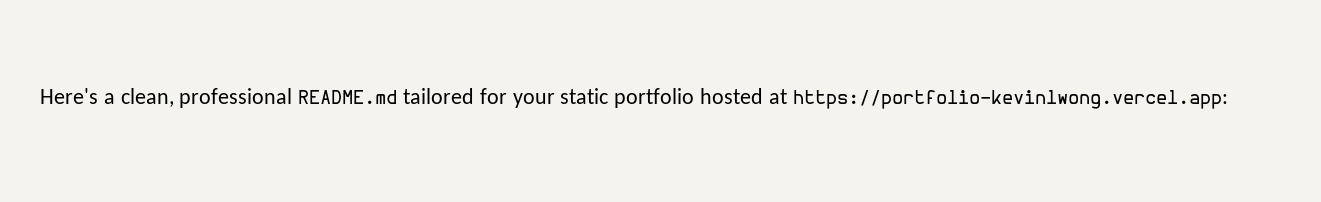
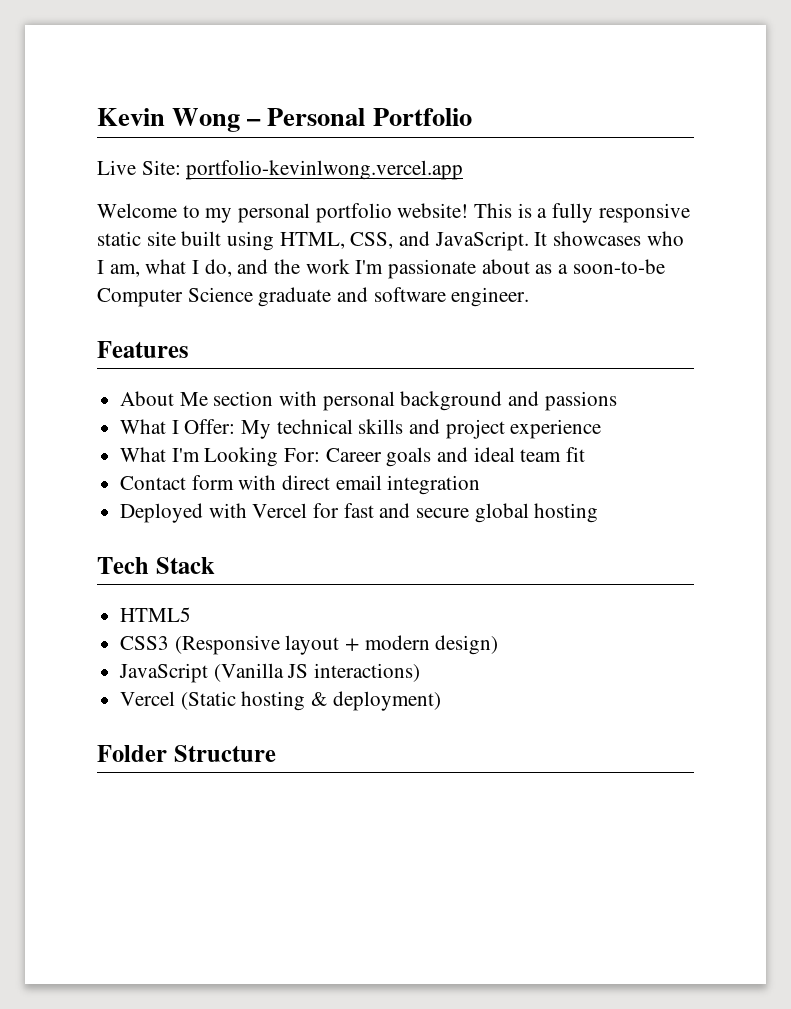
- Here's a clean, professional README.md tailored for your static portfolio hosted at https://portfolio-kevinlwong.vercel.app:
+ Kevin Wong – Personal Portfolio
+ Live Site: portfolio-kevinlwong.vercel.app
+ Welcome to my personal portfolio website! This is a fully responsive static site built using HTML, CSS, and JavaScript. It showcases who I am, what I do, and the work I'm passionate about as a soon-to-be Computer Science graduate and software engineer.
+ Features
+ About Me section with personal background and passions
+ What I Offer: My technical skills and project experience
+ What I'm Looking For: Career goals and ideal team fit
+ Contact form with direct email integration
+ Deployed with Vercel for fast and secure global hosting
+ Tech Stack
+ HTML5
+ CSS3 (Responsive layout + modern design)
+ JavaScript (Vanilla JS interactions)
+ Vercel (Static hosting & deployment)
+ Folder Structure

